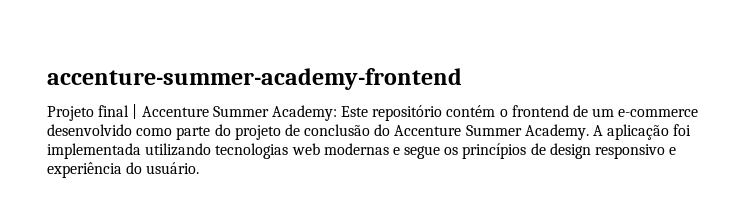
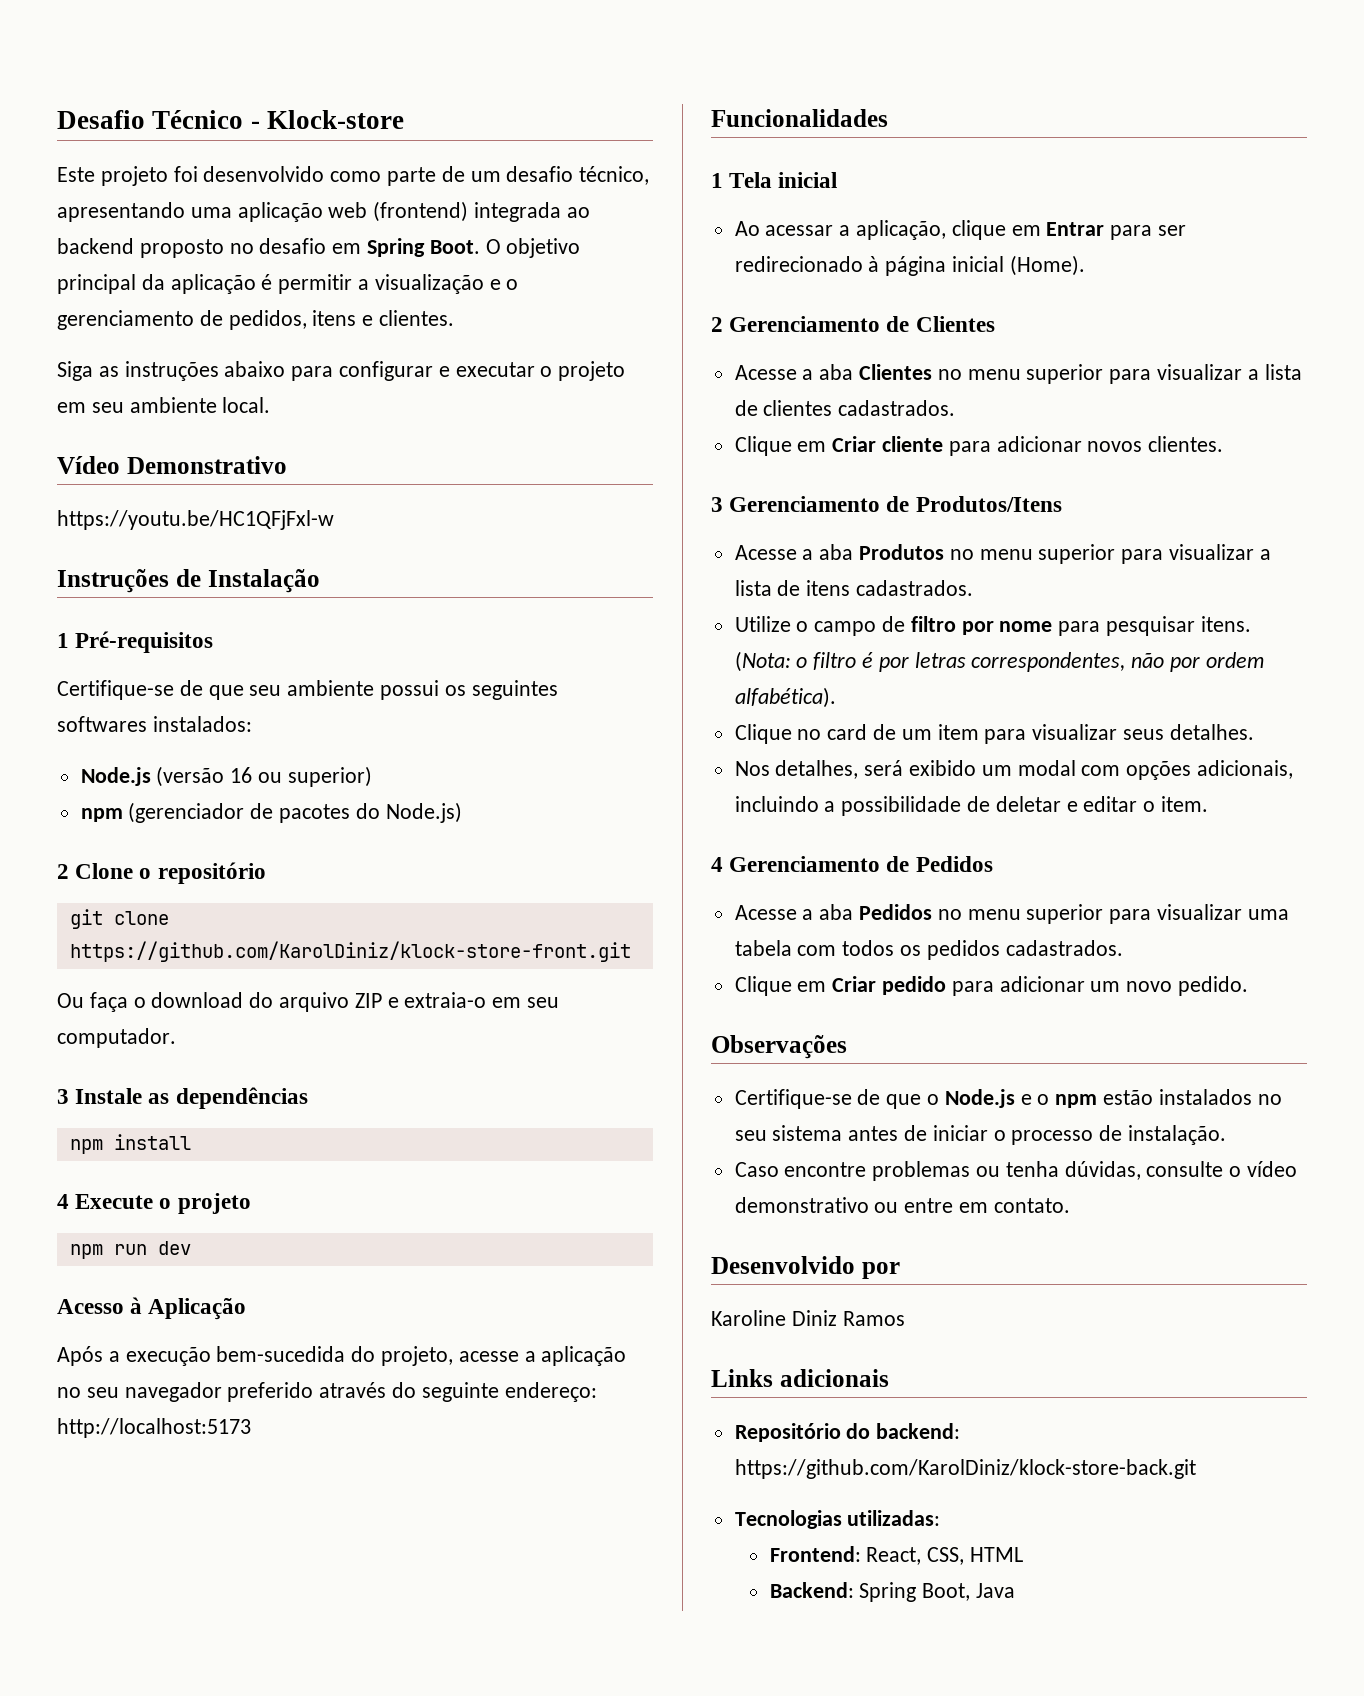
- accenture-summer-academy-frontend
- Projeto final | Accenture Summer Academy: Este repositório contém o frontend de um e-commerce desenvolvido como parte do projeto de conclusão do Accenture Summer Academy. A aplicação foi implementada utilizando tecnologias web modernas e segue os princípios de design responsivo e experiência do usuário.
+ Desafio Técnico - Klock-store
+ Este projeto foi desenvolvido como parte de um desafio técnico, apresentando uma aplicação web (frontend) integrada ao backend proposto no desafio em Spring Boot. O objetivo principal da aplicação é permitir a visualização e o gerenciamento de pedidos, itens e clientes.
+ Siga as instruções abaixo para configurar e executar o projeto em seu ambiente local.
+ Vídeo Demonstrativo
+ https://youtu.be/HC1QFjFxl-w
+ Instruções de Instalação
+ 1 Pré-requisitos
+ Certifique-se de que seu ambiente possui os seguintes softwares instalados:
+ Node.js (versão 16 ou superior)
+ npm (gerenciador de pacotes do Node.js)
+ 2 Clone o repositório
+ git clone https://github.com/KarolDiniz/klock-store-front.git
+ Ou faça o download do arquivo ZIP e extraia-o em seu computador.
+ 3 Instale as dependências
+ npm install
+ 4 Execute o projeto
+ npm run dev
+ Acesso à Aplicação
+ Após a execução bem-sucedida do projeto, acesse a aplicação no seu navegador preferido através do seguinte endereço: http://localhost:5173
+ Funcionalidades
+ 1 Tela inicial
+ Ao acessar a aplicação, clique em Entrar para ser redirecionado à página inicial (Home).
+ 2 Gerenciamento de Clientes
+ Acesse a aba Clientes no menu superior para visualizar a lista de clientes cadastrados.
+ Clique em Criar cliente para adicionar novos clientes.
+ 3 Gerenciamento de Produtos/Itens
+ Acesse a aba Produtos no menu superior para visualizar a lista de itens cadastrados.
+ Utilize o campo de filtro por nome para pesquisar itens. (Nota: o filtro é por letras correspondentes, não por ordem alfabética).
+ Clique no card de um item para visualizar seus detalhes.
+ Nos detalhes, será exibido um modal com opções adicionais, incluindo a possibilidade de deletar e editar o item.
+ 4 Gerenciamento de Pedidos
+ Acesse a aba Pedidos no menu superior para visualizar uma tabela com todos os pedidos cadastrados.
+ Clique em Criar pedido para adicionar um novo pedido.
+ Observações
+ Certifique-se de que o Node.js e o npm estão instalados no seu sistema antes de iniciar o processo de instalação.
+ Caso encontre problemas ou tenha dúvidas, consulte o vídeo demonstrativo ou entre em contato.
+ Desenvolvido por
+ Karoline Diniz Ramos
+ Links adicionais
+ Repositório do backend: https://github.com/KarolDiniz/klock-store-back.git
+ Tecnologias utilizadas:
+ Frontend: React, CSS, HTML
+ Backend: Spring Boot, Java

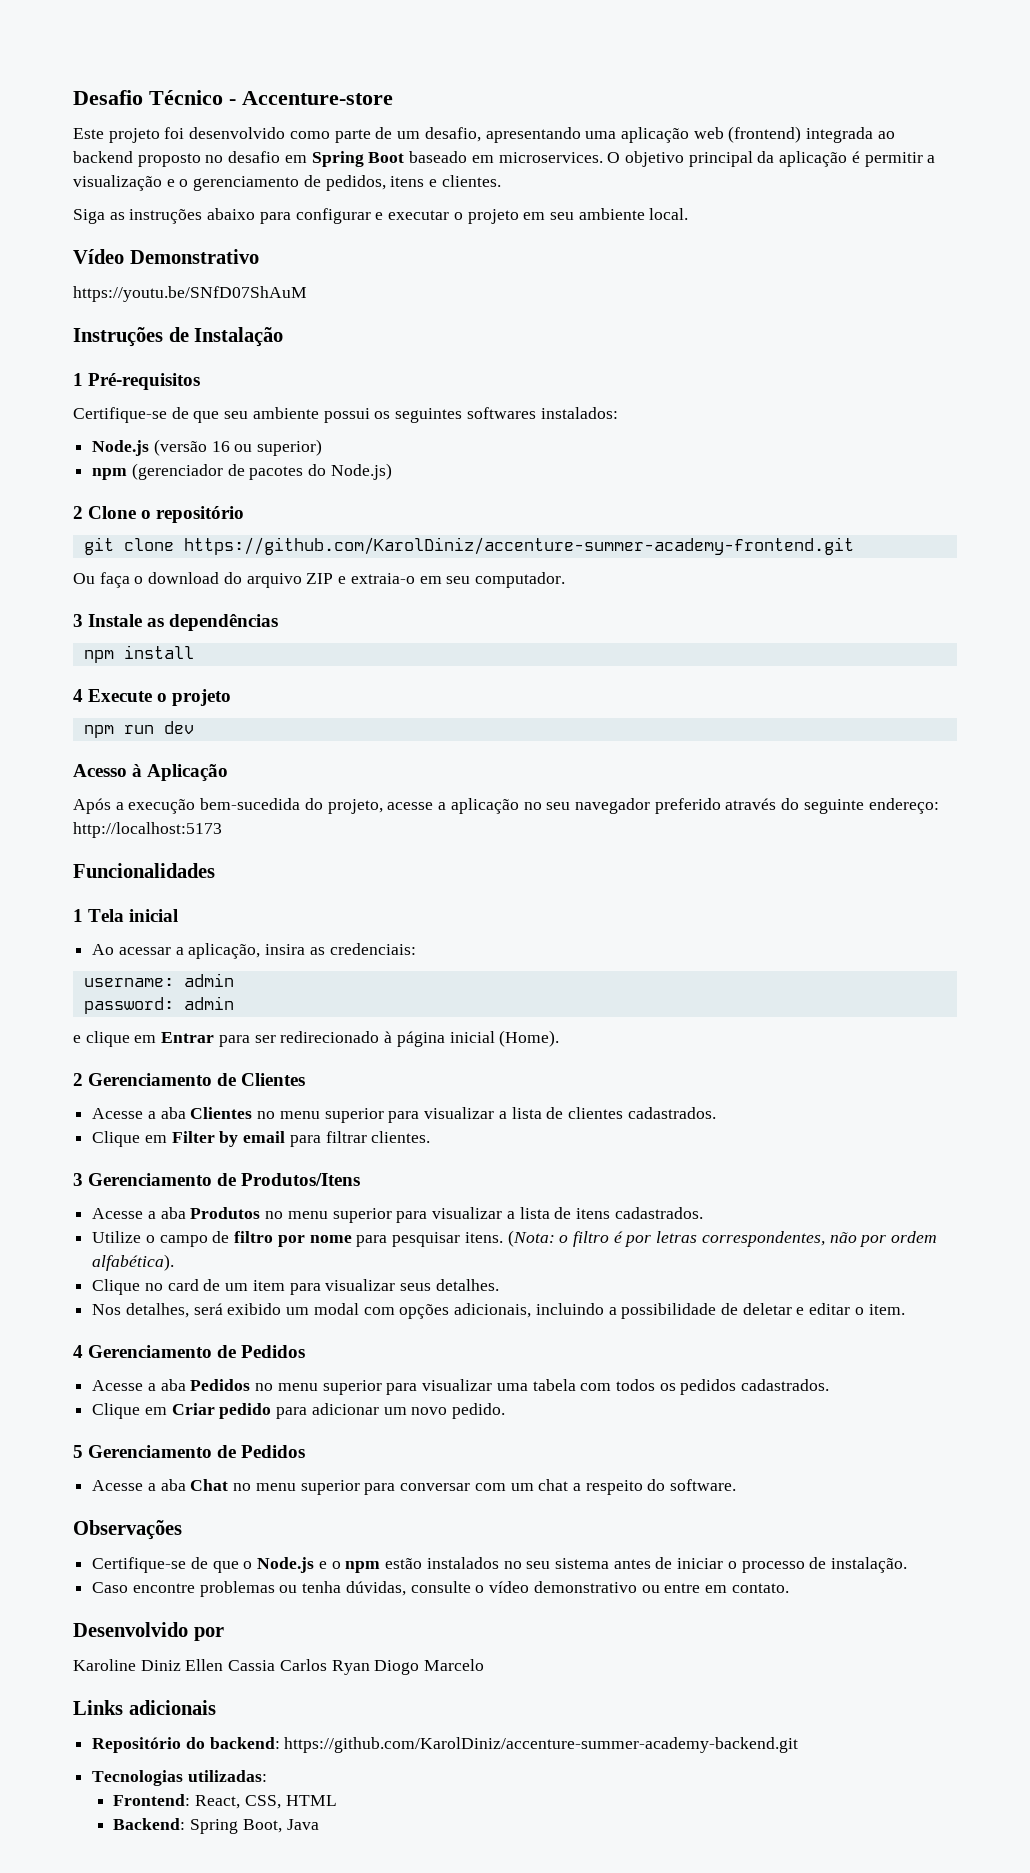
- Desafio Técnico - Klock-store
+ Desafio Técnico - Accenture-store
- Este projeto foi desenvolvido como parte de um desafio técnico, apresentando uma aplicação web (frontend) integrada ao backend proposto no desafio em Spring Boot.
+ Este projeto foi desenvolvido como parte de um desafio, apresentando uma aplicação web (frontend) integrada ao backend proposto no desafio em Spring Boot baseado em microservices.
- https://youtu.be/HC1QFjFxl-w
+ https://youtu.be/SNfD07ShAuM
- git clone https://github.com/KarolDiniz/klock-store-front.git
+ git clone https://github.com/KarolDiniz/accenture-summer-academy-frontend.git
- Ao acessar a aplicação, clique em Entrar para ser redirecionado à página inicial (Home).
+ Ao acessar a aplicação, insira as credenciais:
+ username: admin
+ password: admin
+ e clique em Entrar para ser redirecionado à página inicial (Home).
- Clique em Criar cliente para adicionar novos clientes.
+ Clique em Filter by email para filtrar clientes.
+ 5 Gerenciamento de Pedidos
+ Acesse a aba Chat no menu superior para conversar com um chat a respeito do software.
- Karoline Diniz Ramos
+ Karoline Diniz Ellen Cassia Carlos Ryan Diogo Marcelo
- Repositório do backend: https://github.com/KarolDiniz/klock-store-back.git
+ Repositório do backend: https://github.com/KarolDiniz/accenture-summer-academy-backend.git

